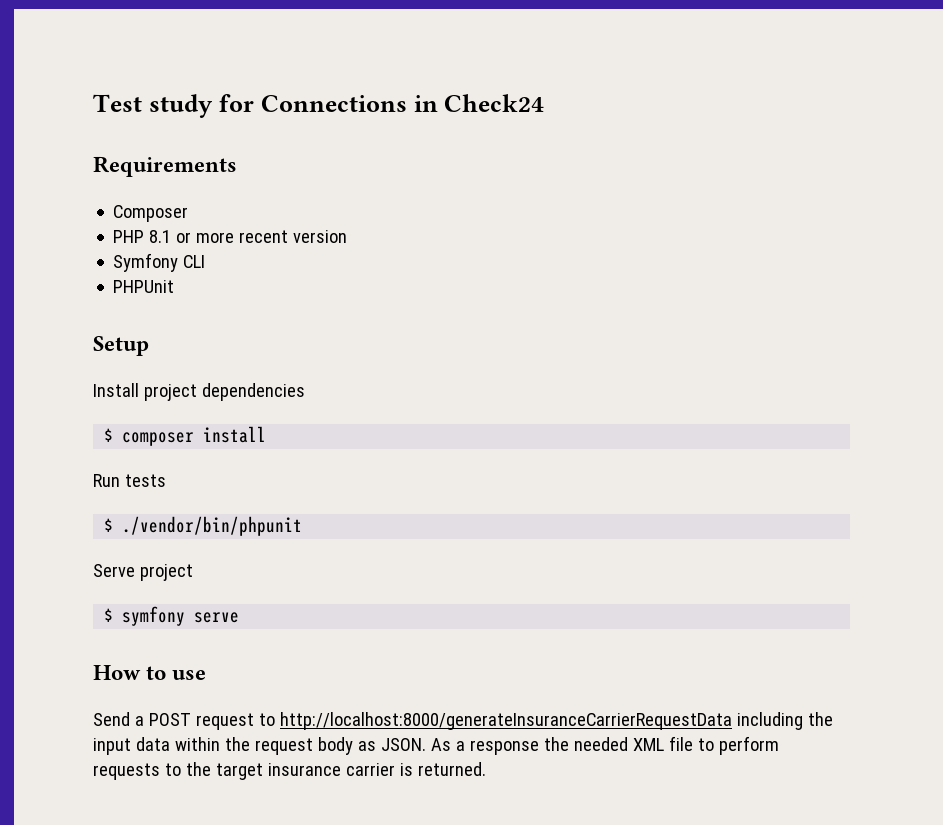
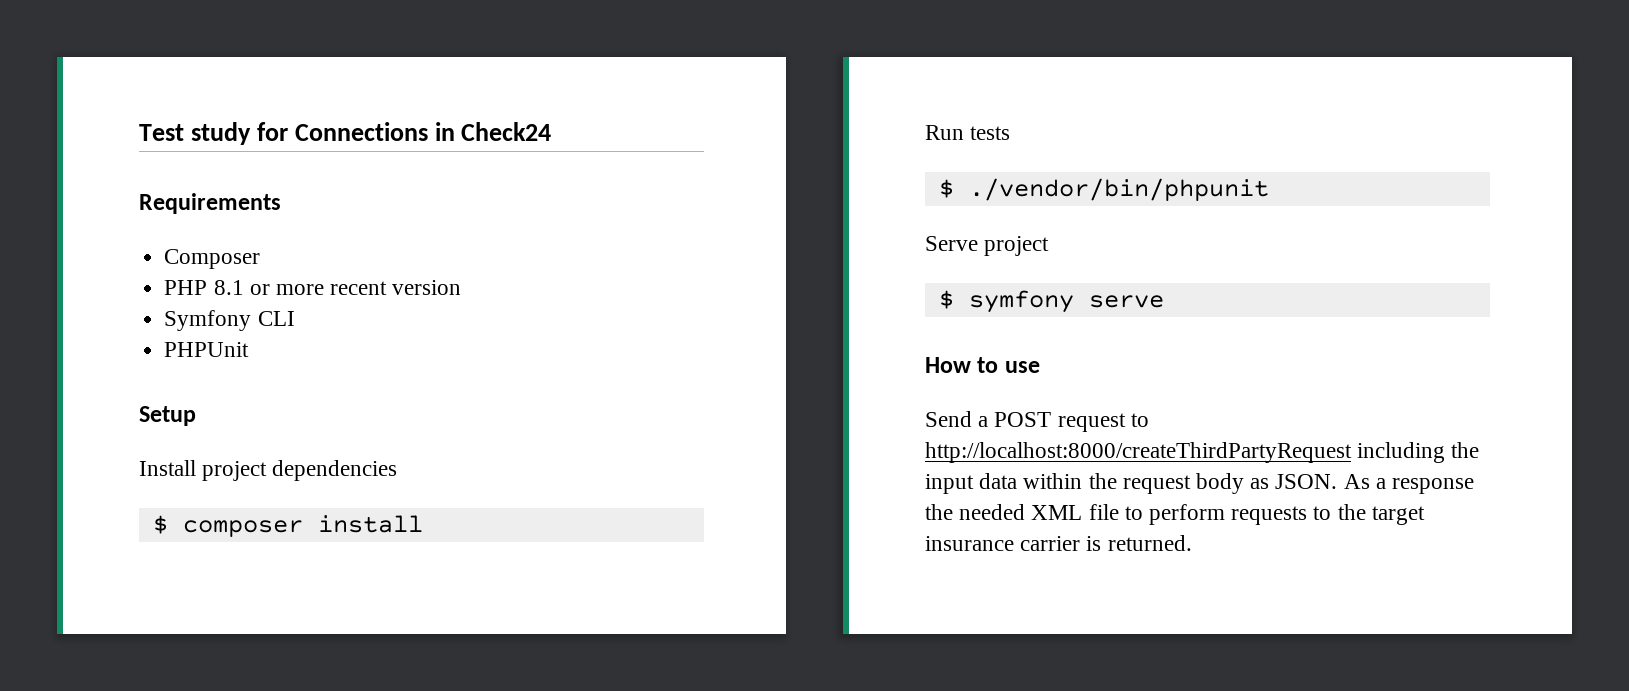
- Send a POST request to http://localhost:8000/generateInsuranceCarrierRequestData including the input data within the request body as JSON.
+ Send a POST request to http://localhost:8000/createThirdPartyRequest including the input data within the request body as JSON.

